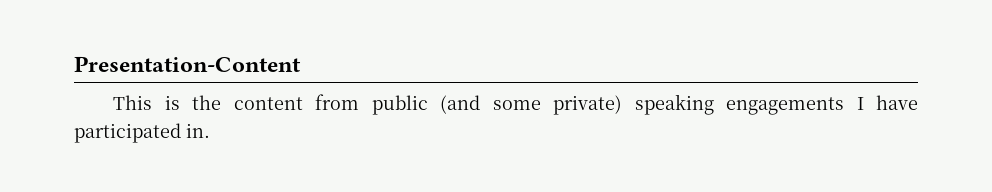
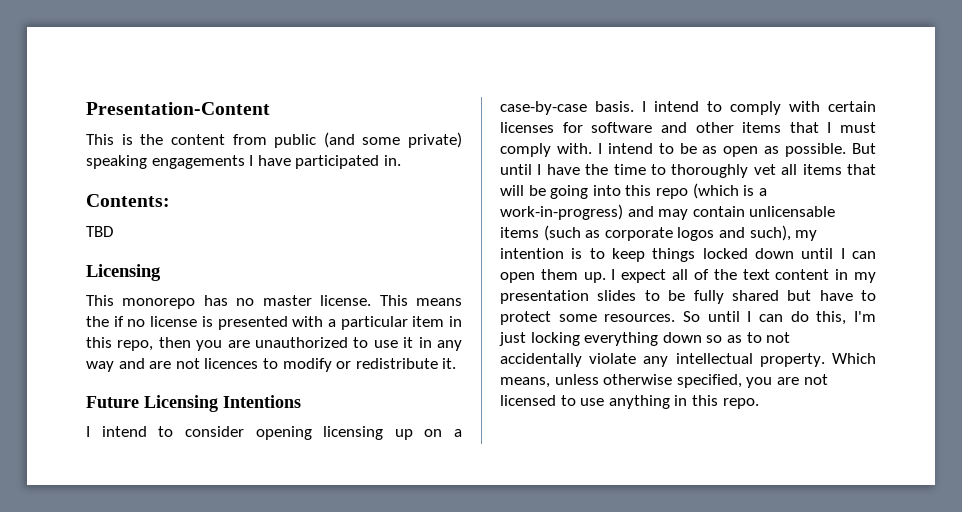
+ Contents:
+ TBD
+ Licensing
+ This monorepo has no master license. This means the if no license is presented with a particular item in this repo, then you are unauthorized to use it in any way and are not licences to modify or redistribute it.
+ Future Licensing Intentions
+ I intend to consider opening licensing up on a case-by-case basis. I intend to comply with certain licenses for software and other items that I must comply with. I intend to be as open as possible. But until I have the time to thoroughly vet all items that will be going into this repo (which is a work-in-progress) and may contain unlicensable items (such as corporate logos and such), my intention is to keep things locked down until I can open them up. I expect all of the text content in my presentation slides to be fully shared but have to protect some resources. So until I can do this, I'm just locking everything down so as to not accidentally violate any intellectual property. Which means, unless otherwise specified, you are not licensed to use anything in this repo.

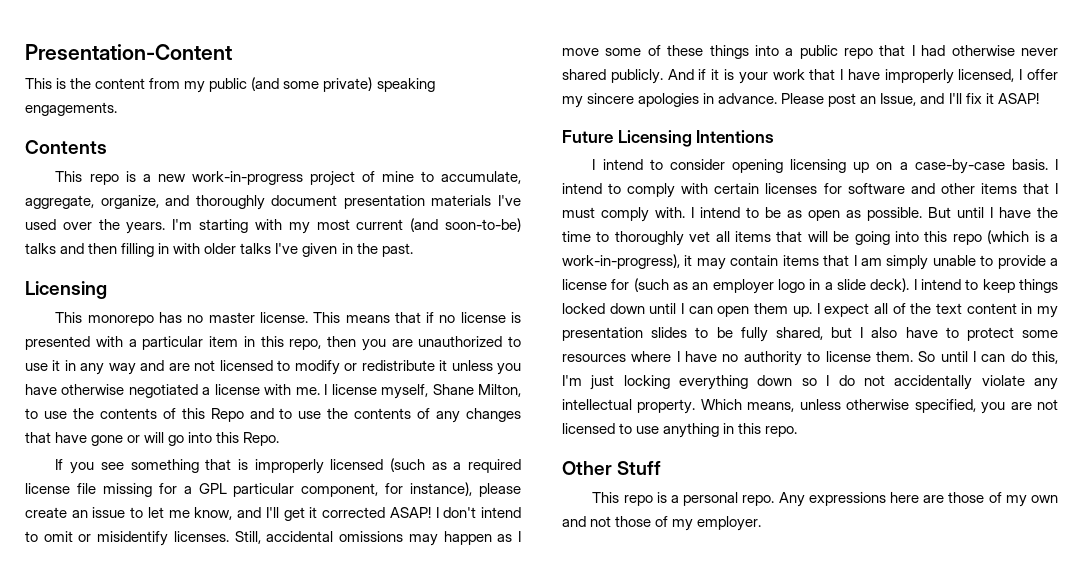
- This is the content from public (and some private) speaking engagements I have participated in.
- Contents:
- TBD
+ This is the content from my public (and some private) speaking engagements.
+ Contents
+ This repo is a new work-in-progress project of mine to accumulate, aggregate, organize, and thoroughly document presentation materials I've used over the years. I'm starting with my most current (and soon-to-be) talks and then filling in with older talks I've given in the past.
- This means the if no license is presented with a particular item in this repo, then you are unauthorized to use it in any way and are not licences to modify or redistribute it.
+ This means that if no license is presented with a particular item in this repo, then you are unauthorized to use it in any way and are not licensed to modify or redistribute it unless you have otherwise negotiated a license with me. I license myself, Shane Milton, to use the contents of this Repo and to use the contents of any changes that have gone or will go into this Repo.
+ If you see something that is improperly licensed (such as a required license file missing for a GPL particular component, for instance), please create an issue to let me know, and I'll get it corrected ASAP! I don't intend to omit or misidentify licenses. Still, accidental omissions may happen as I move some of these things into a public repo that I had otherwise never shared publicly. And if it is your work that I have improperly licensed, I offer my sincere apologies in advance. Please post an Issue, and I'll fix it ASAP!
- But until I have the time to thoroughly vet all items that will be going into this repo (which is a work-in-progress) and may contain unlicensable items (such as corporate logos and such), my intention is to keep things locked down until I can open them up.
+ But until I have the time to thoroughly vet all items that will be going into this repo (which is a work-in-progress), it may contain items that I am simply unable to provide a license for (such as an employer logo in a slide deck). I intend to keep things locked down until I can open them up.
- I expect all of the text content in my presentation slides to be fully shared but have to protect some resources.
+ I expect all of the text content in my presentation slides to be fully shared, but I also have to protect some resources where I have no authority to license them.
- So until I can do this, I'm just locking everything down so as to not accidentally violate any intellectual property.
+ So until I can do this, I'm just locking everything down so I do not accidentally violate any intellectual property.
+ Other Stuff
+ This repo is a personal repo. Any expressions here are those of my own and not those of my employer.

